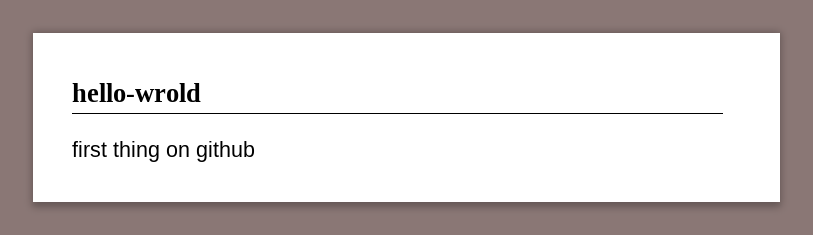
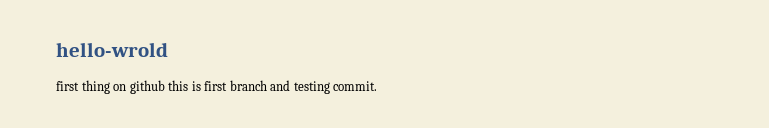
- first thing on github
+ first thing on github this is first branch and testing commit.

